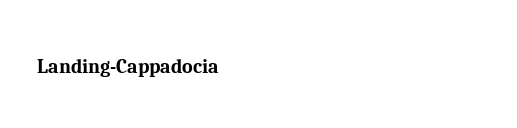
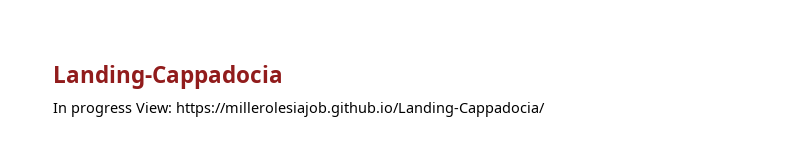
+ In progress View: https://millerolesiajob.github.io/Landing-Cappadocia/

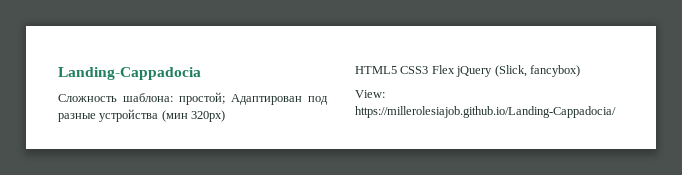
- In progress View: https://millerolesiajob.github.io/Landing-Cappadocia/
+ Сложность шаблона: простой; Адаптирован под разные устройства (мин 320px)
+ HTML5 CSS3 Flex jQuery (Slick, fancybox)
+ View: https://millerolesiajob.github.io/Landing-Cappadocia/

